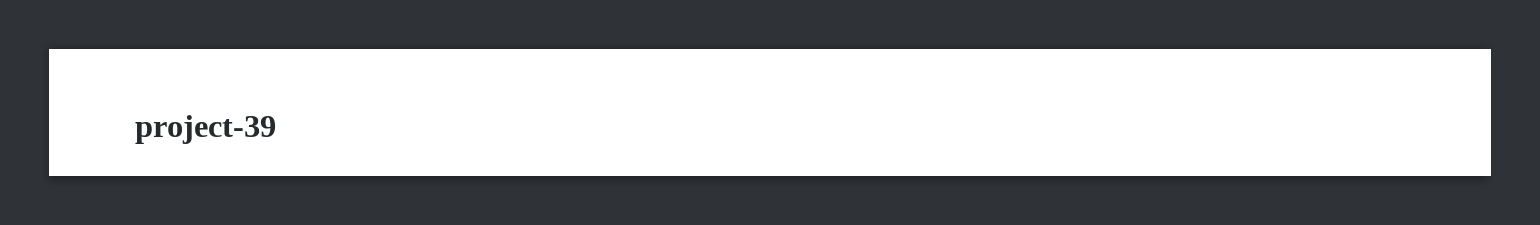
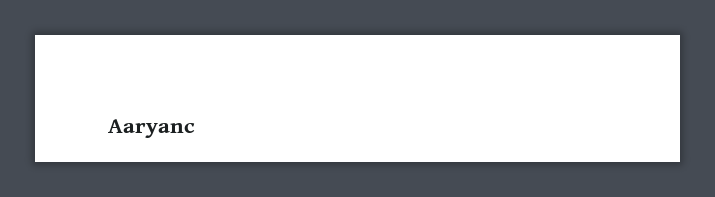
- project-39
+ Aaryanc

